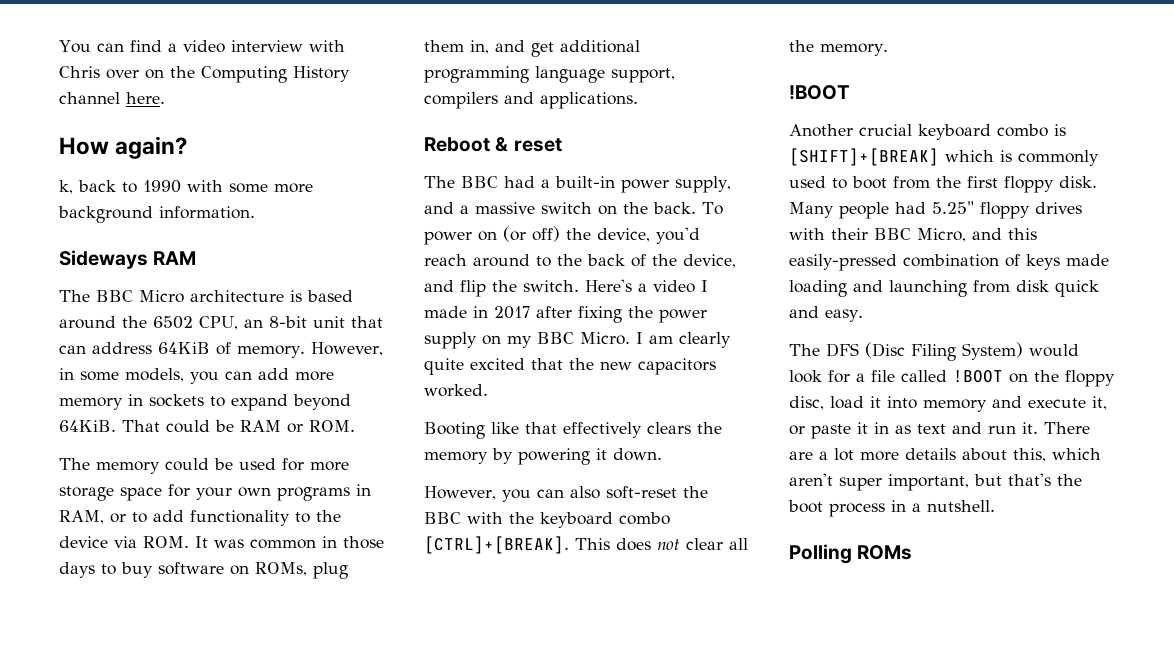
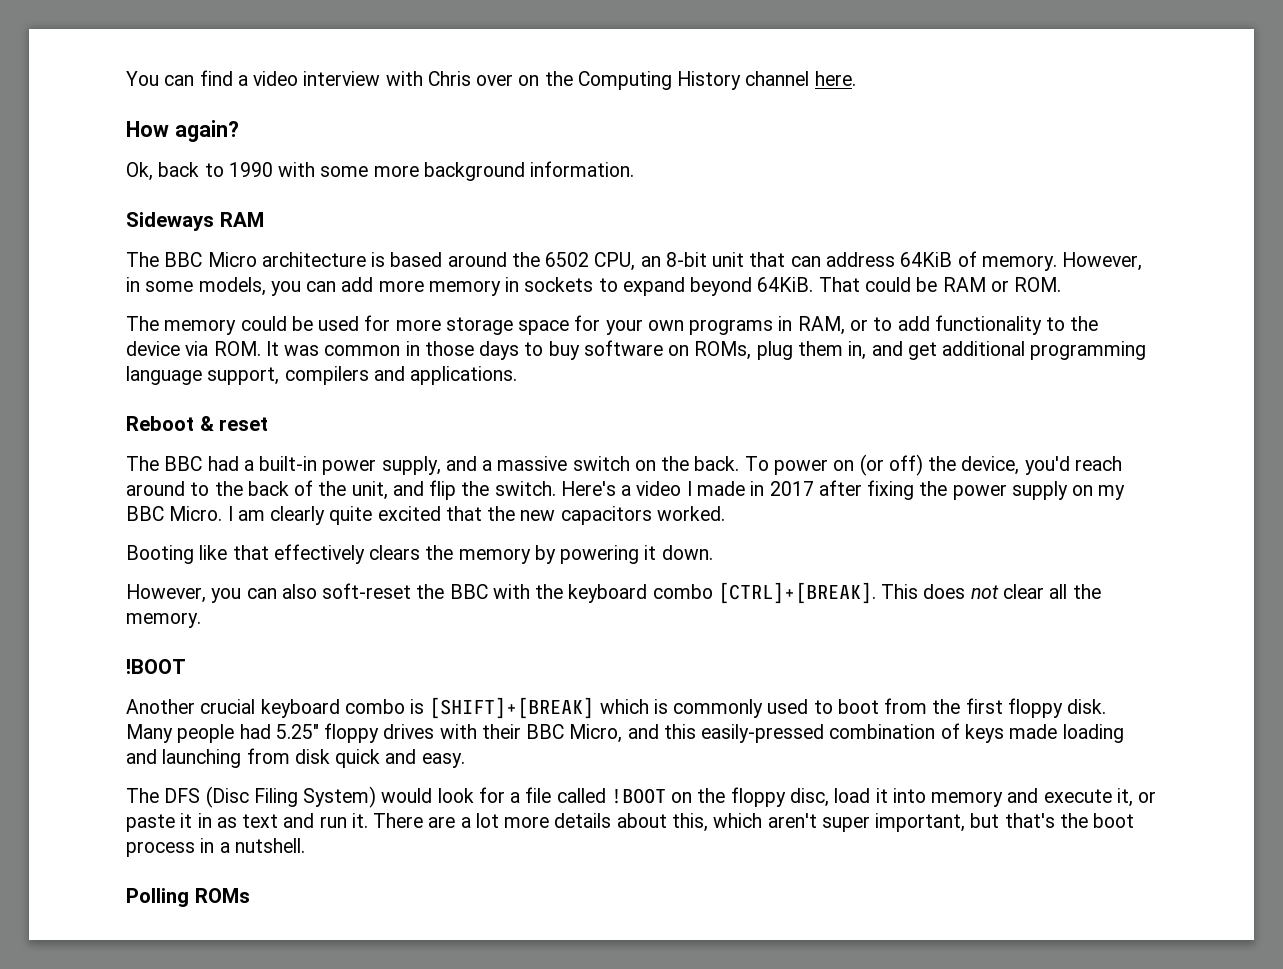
- k, back to 1990 with some more background information.
+ Ok, back to 1990 with some more background information.
- To power on (or off) the device, you'd reach around to the back of the device, and flip the switch.
+ To power on (or off) the device, you'd reach around to the back of the unit, and flip the switch.

